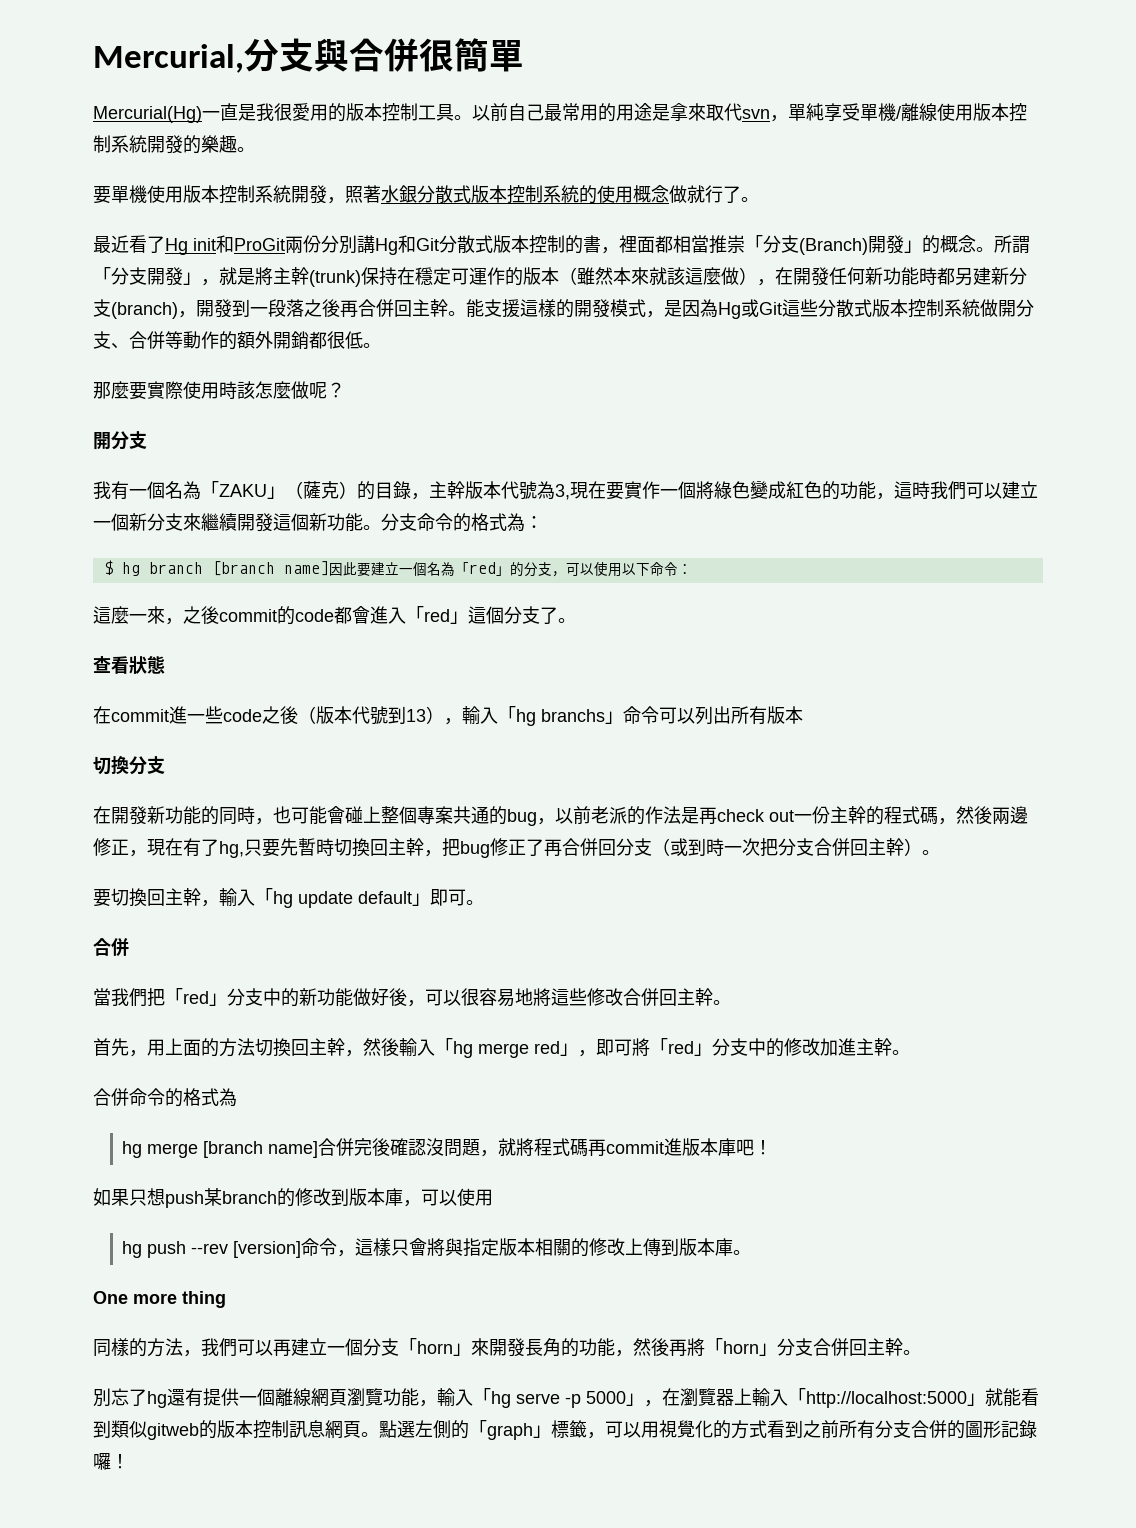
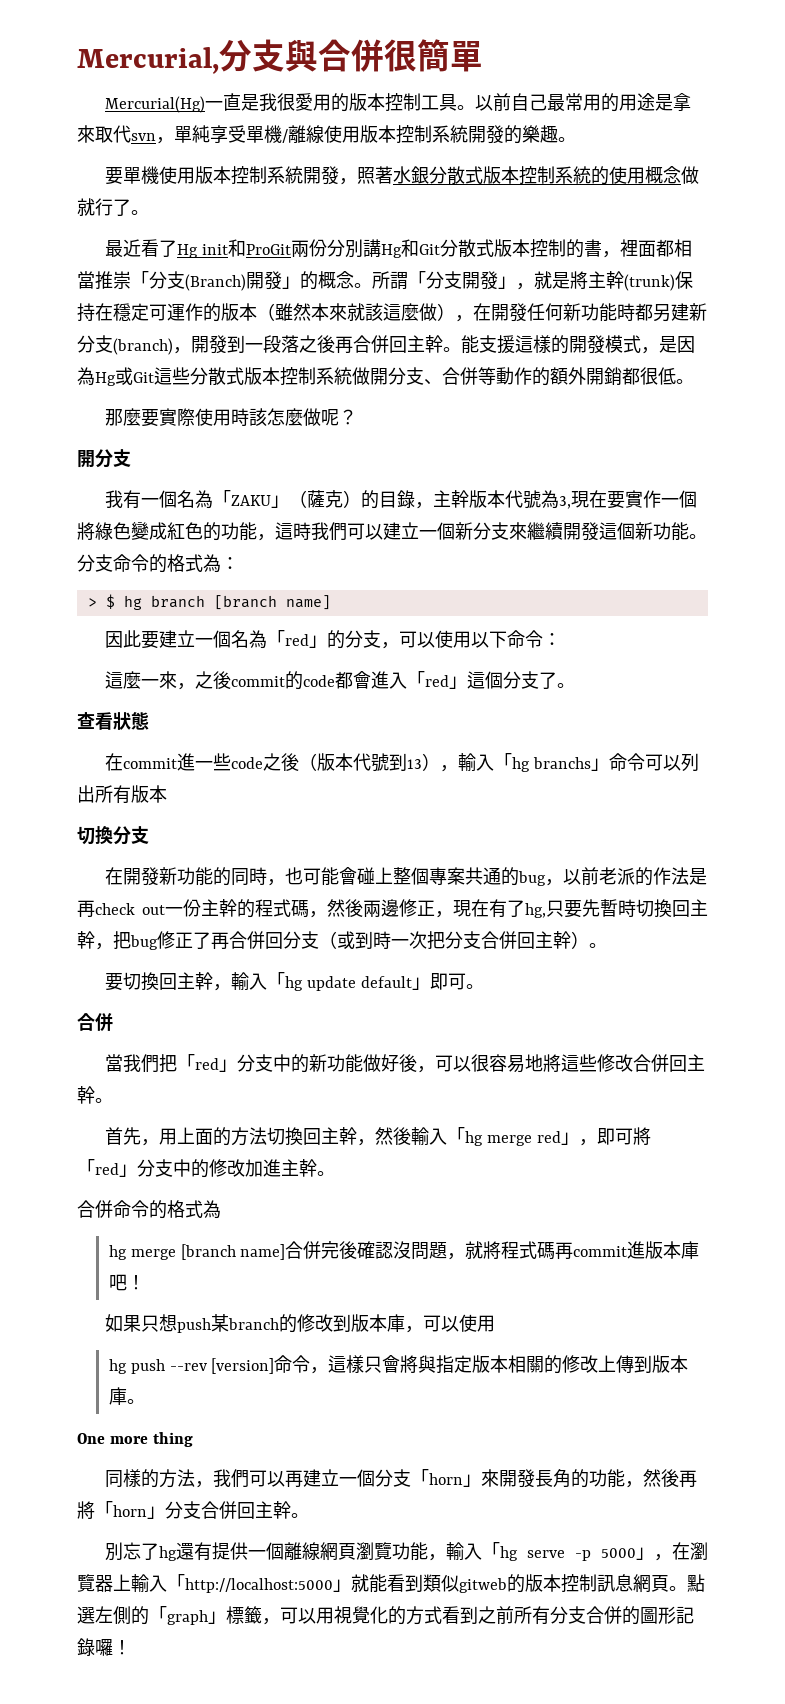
- $ hg branch [branch name]因此要建立一個名為「red」的分支，可以使用以下命令：
+ > $ hg branch [branch name]
+ 因此要建立一個名為「red」的分支，可以使用以下命令：

